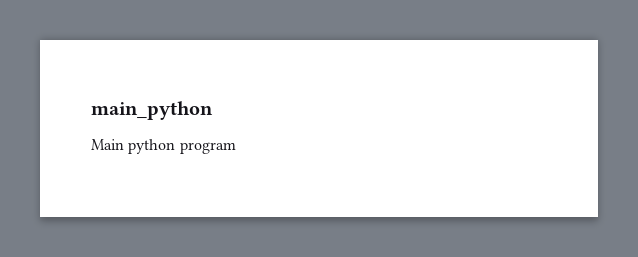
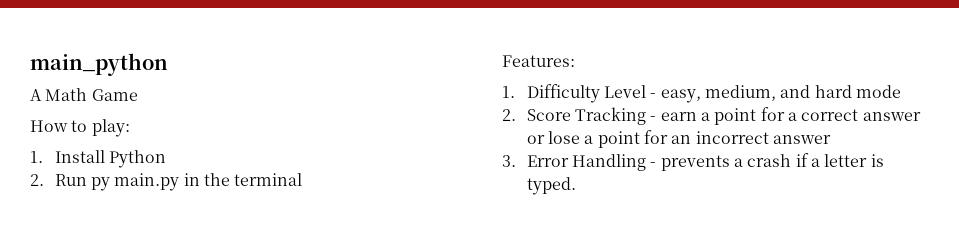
- Main python program
+ A Math Game
+ How to play:
+ 1. Install Python
+ 2. Run py main.py in the terminal
+ Features:
+ 1. Difficulty Level - easy, medium, and hard mode
+ 2. Score Tracking - earn a point for a correct answer or lose a point for an incorrect answer
+ 3. Error Handling - prevents a crash if a letter is typed.

